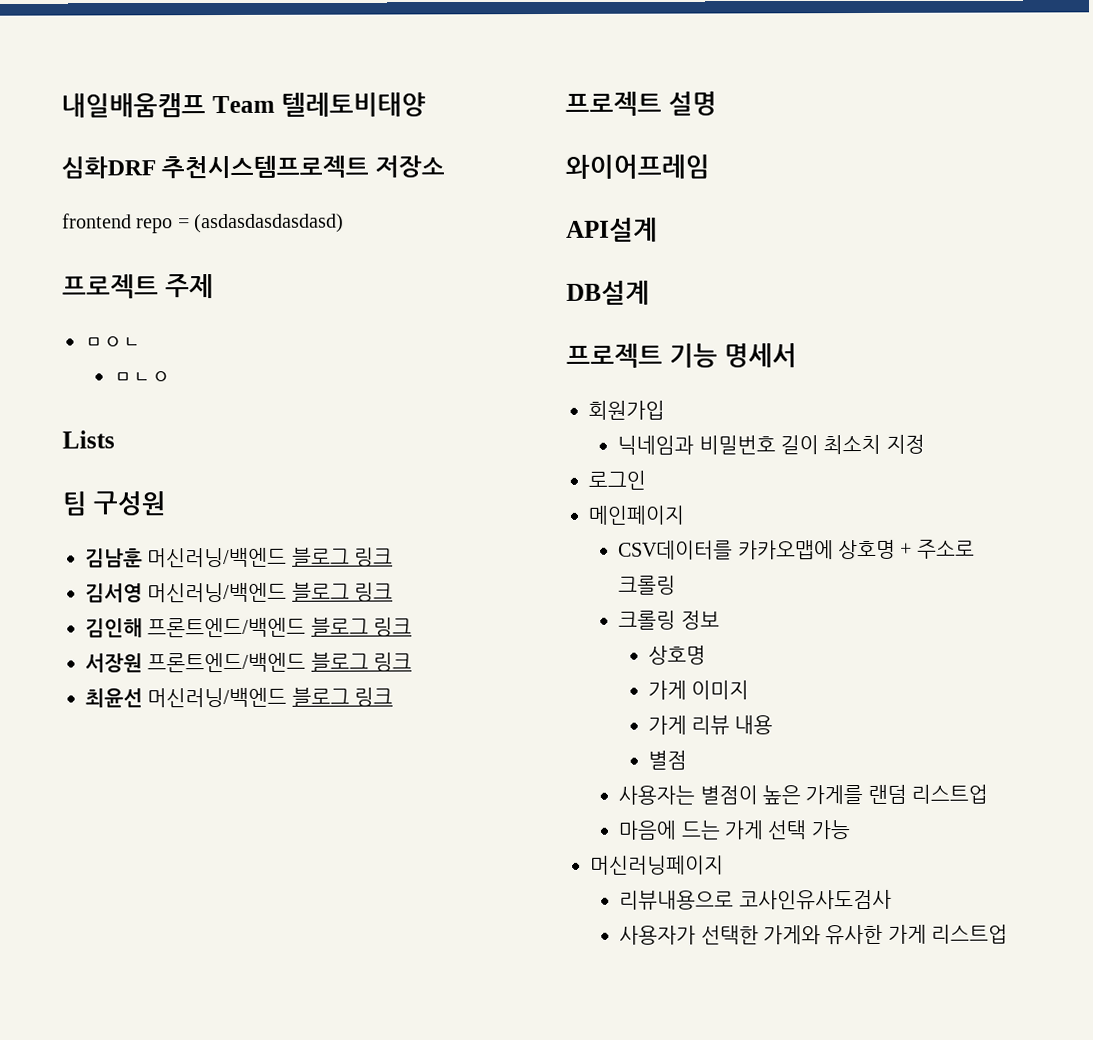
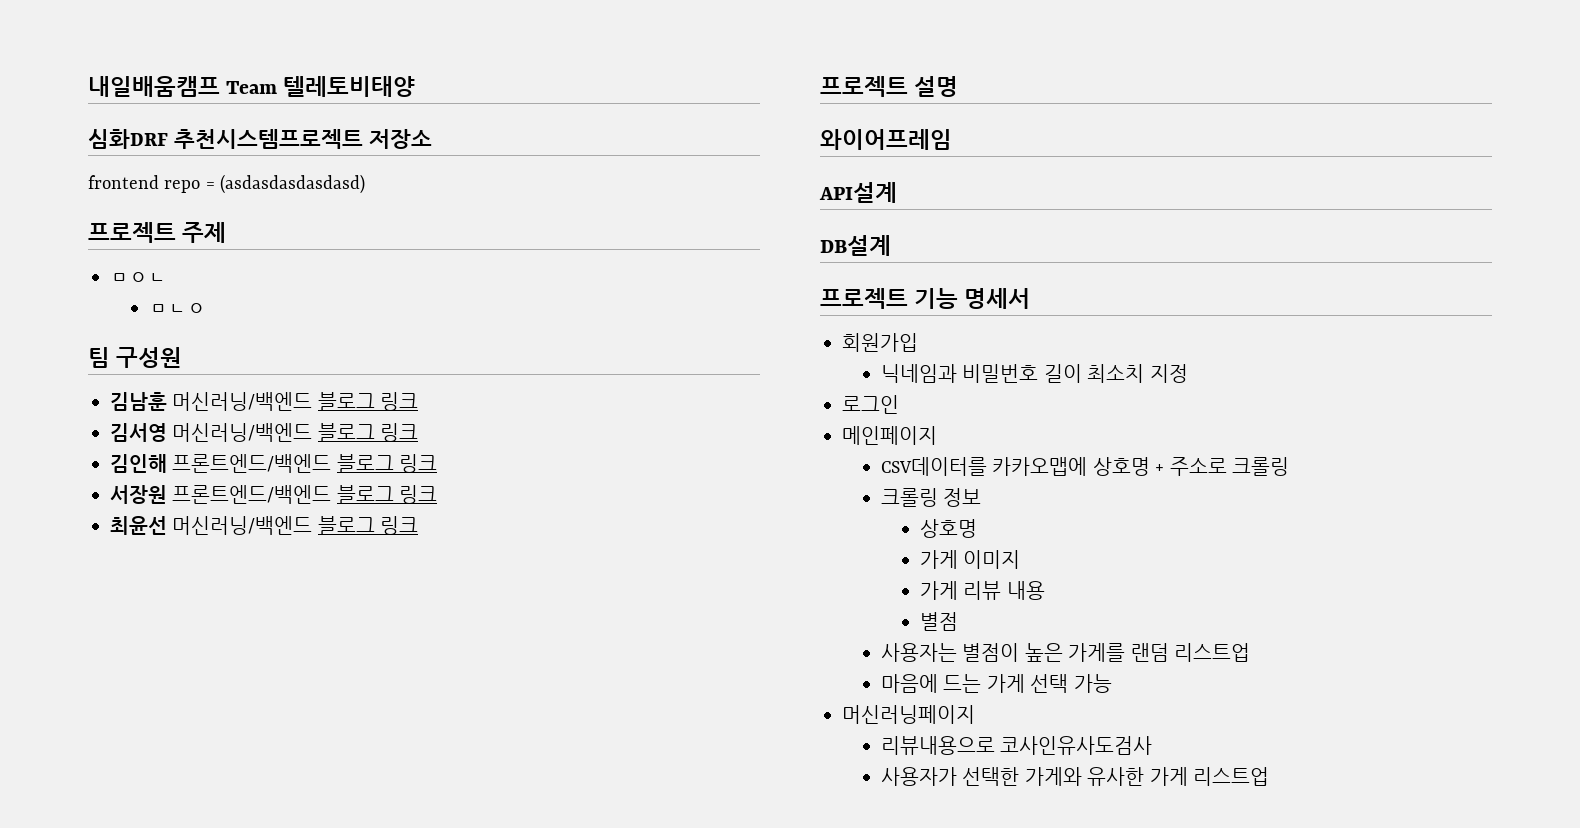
- Lists

